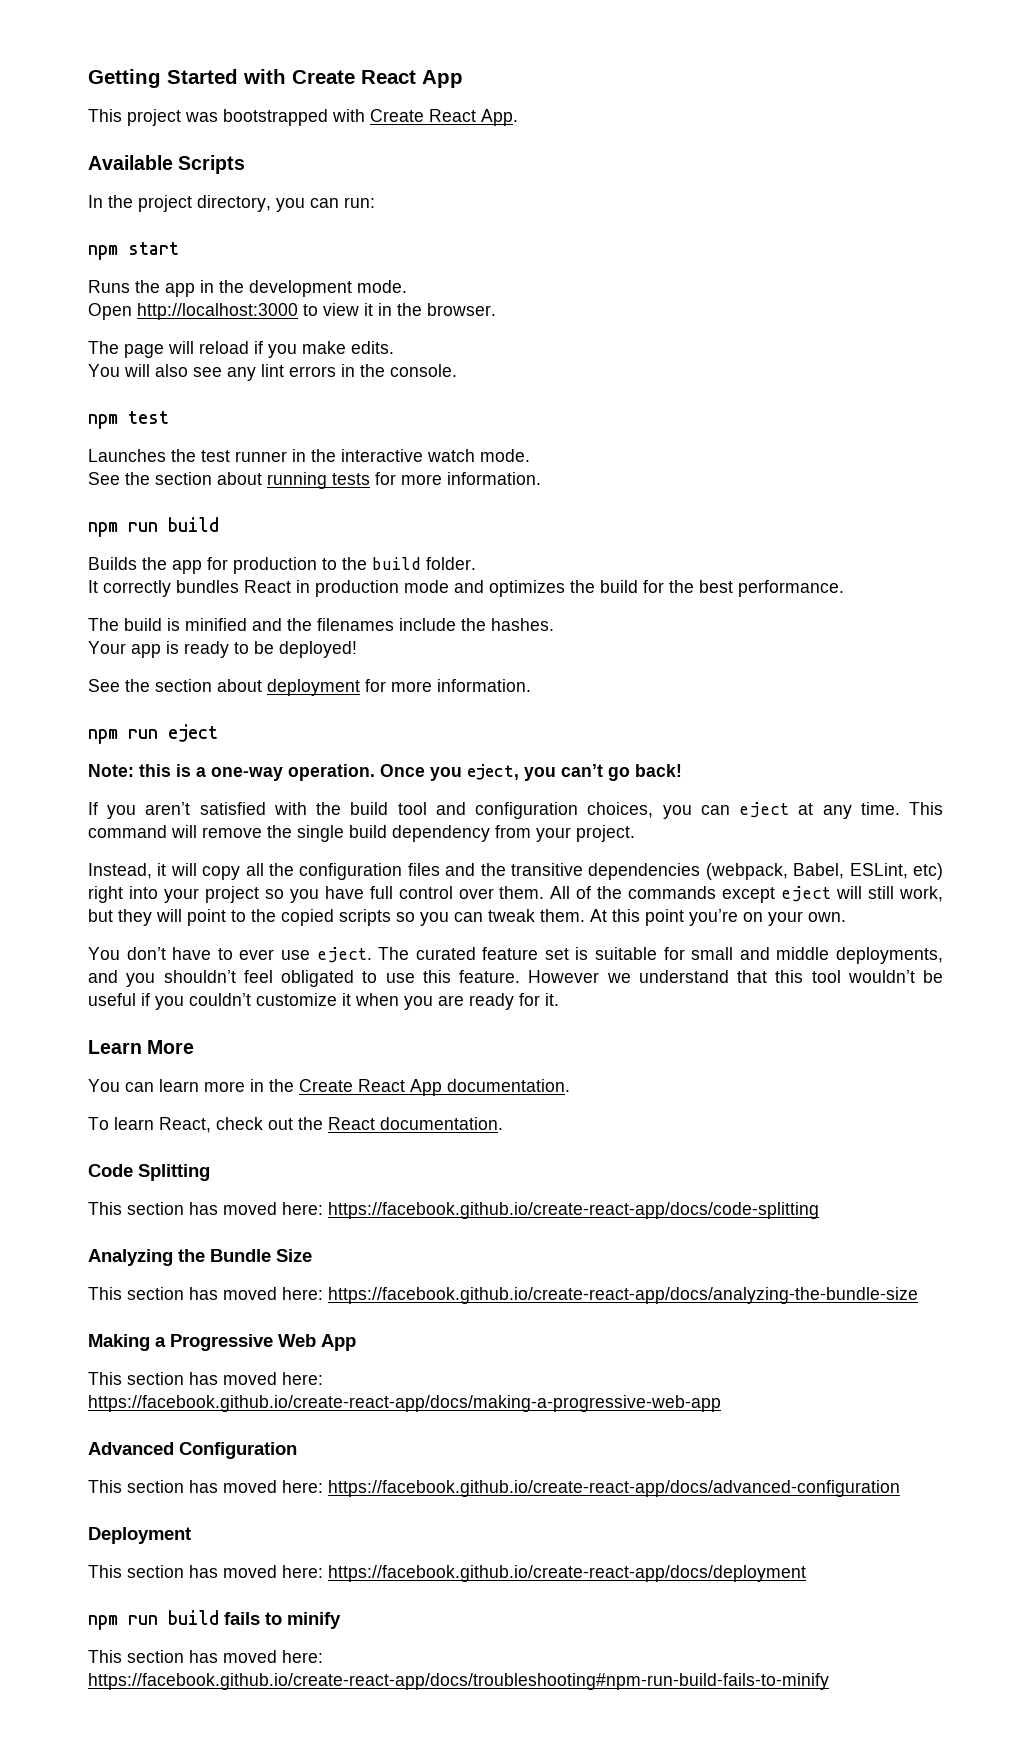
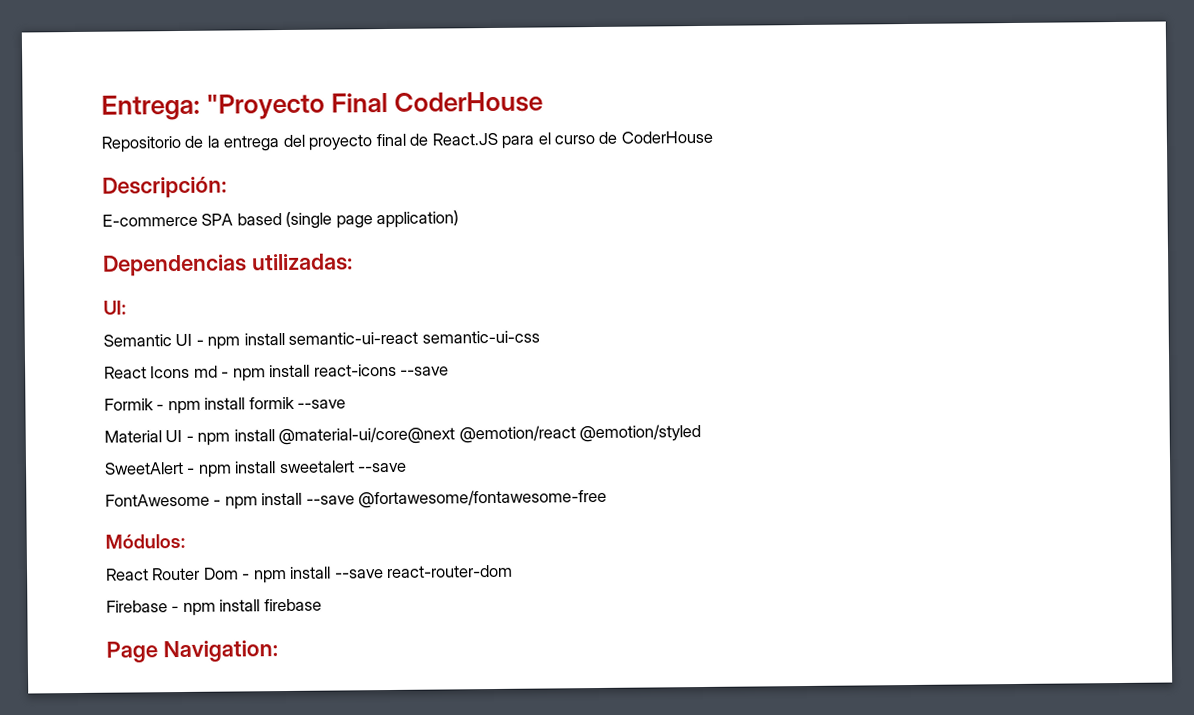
- Getting Started with Create React App
- This project was bootstrapped with Create React App.
- Available Scripts
- In the project directory, you can run:
- npm start
- Runs the app in the development mode.
- Open http://localhost:3000 to view it in the browser.
- The page will reload if you make edits.
- You will also see any lint errors in the console.
- npm test
- Launches the test runner in the interactive watch mode.
- See the section about running tests for more information.
- npm run build
- Builds the app for production to the build folder.
- It correctly bundles React in production mode and optimizes the build for the best performance.
- The build is minified and the filenames include the hashes.
- Your app is ready to be deployed!
- See the section about deployment for more information.
- npm run eject
- Note: this is a one-way operation. Once you eject, you can’t go back!
- If you aren’t satisfied with the build tool and configuration choices, you can eject at any time. This command will remove the single build dependency from your project.
- Instead, it will copy all the configuration files and the transitive dependencies (webpack, Babel, ESLint, etc) right into your project so you have full control over them. All of the commands except eject will still work, but they will point to the copied scripts so you can tweak them. At this point you’re on your own.
- You don’t have to ever use eject. The curated feature set is suitable for small and middle deployments, and you shouldn’t feel obligated to use this feature. However we understand that this tool wouldn’t be useful if you couldn’t customize it when you are ready for it.
- Learn More
- You can learn more in the Create React App documentation.
- To learn React, check out the React documentation.
- Code Splitting
- This section has moved here: https://facebook.github.io/create-react-app/docs/code-splitting
- Analyzing the Bundle Size
- This section has moved here: https://facebook.github.io/create-react-app/docs/analyzing-the-bundle-size
- Making a Progressive Web App
- This section has moved here: https://facebook.github.io/create-react-app/docs/making-a-progressive-web-app
- Advanced Configuration
- This section has moved here: https://facebook.github.io/create-react-app/docs/advanced-configuration
- Deployment
- This section has moved here: https://facebook.github.io/create-react-app/docs/deployment
- npm run build fails to minify
- This section has moved here: https://facebook.github.io/create-react-app/docs/troubleshooting#npm-run-build-fails-to-minify
+ Entrega: "Proyecto Final CoderHouse
+ Repositorio de la entrega del proyecto final de React.JS para el curso de CoderHouse
+ Descripción:
+ E-commerce SPA based (single page application)
+ Dependencias utilizadas:
+ UI:
+ Semantic UI - npm install semantic-ui-react semantic-ui-css
+ React Icons md - npm install react-icons --save
+ Formik - npm install formik --save
+ Material UI - npm install @material-ui/core@next @emotion/react @emotion/styled
+ SweetAlert - npm install sweetalert --save
+ FontAwesome - npm install --save @fortawesome/fontawesome-free
+ Módulos:
+ React Router Dom - npm install --save react-router-dom
+ Firebase - npm install firebase
+ Page Navigation:

